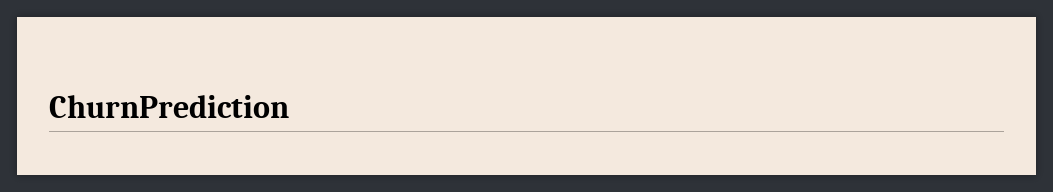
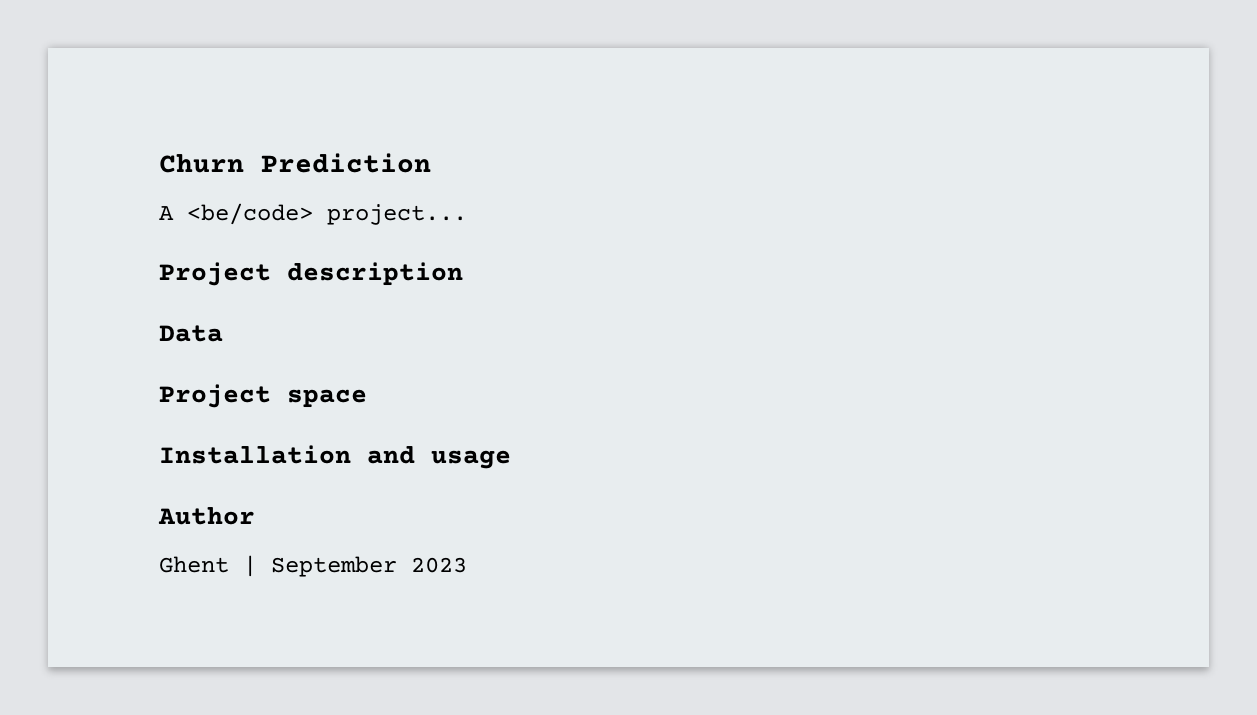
- ChurnPrediction
+ Churn Prediction
+ A <be/code> project...
+ Project description
+ Data
+ Project space
+ Installation and usage
+ Author
+ Ghent | September 2023

